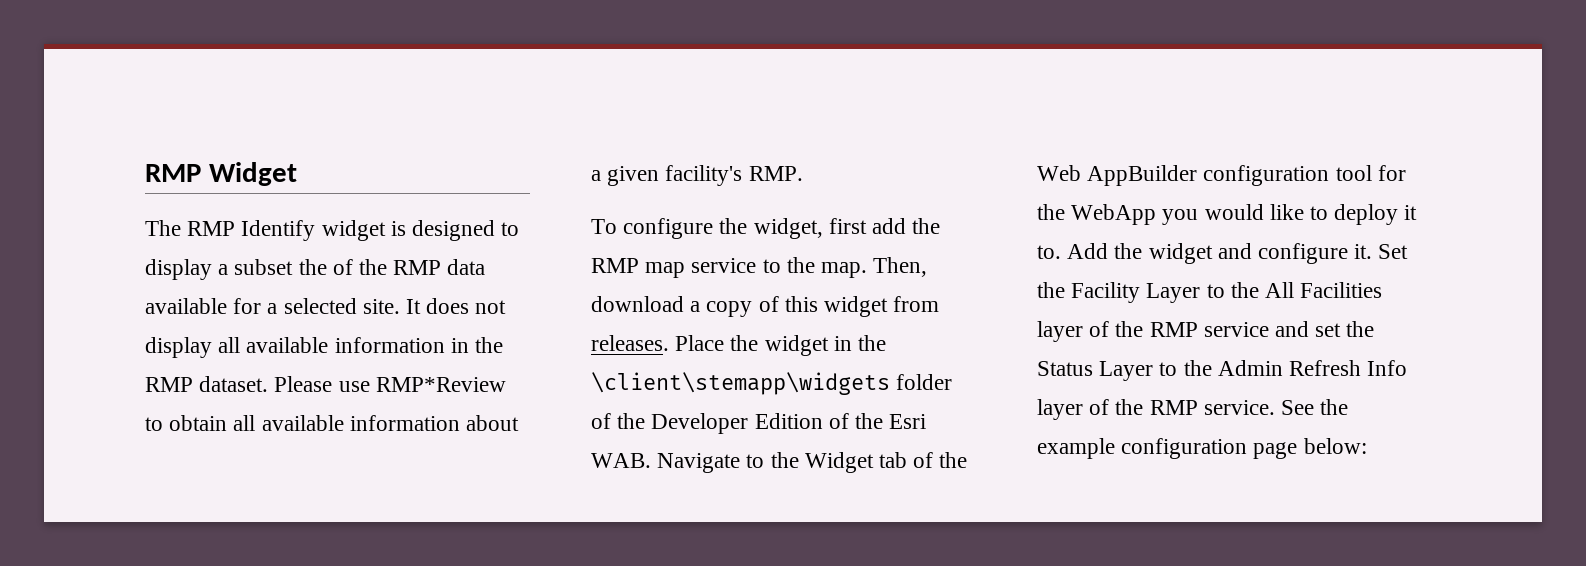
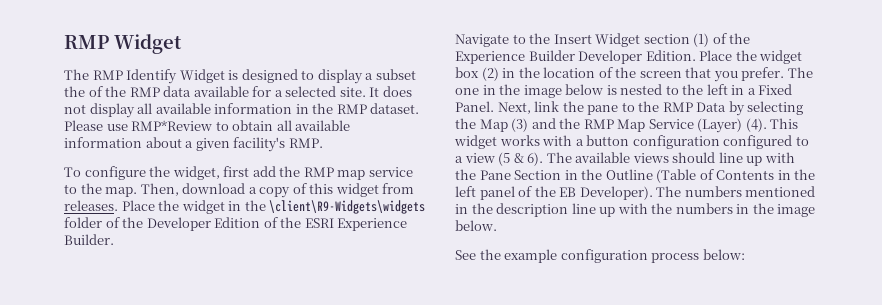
- The RMP Identify widget is designed to display a subset the of the RMP data available for a selected site.
+ The RMP Identify Widget is designed to display a subset the of the RMP data available for a selected site.
- Place the widget in the \client\stemapp\widgets folder of the Developer Edition of the Esri WAB. Navigate to the Widget tab of the Web AppBuilder configuration tool for the WebApp you would like to deploy it to. Add the widget and configure it. Set the Facility Layer to the All Facilities layer of the RMP service and set the Status Layer to the Admin Refresh Info layer of the RMP service. See the example configuration page below:
+ Place the widget in the \client\R9-Widgets\widgets folder of the Developer Edition of the ESRI Experience Builder.
+ Navigate to the Insert Widget section (1) of the Experience Builder Developer Edition. Place the widget box (2) in the location of the screen that you prefer. The one in the image below is nested to the left in a Fixed Panel. Next, link the pane to the RMP Data by selecting the Map (3) and the RMP Map Service (Layer) (4). This widget works with a button configuration configured to a view (5 & 6). The available views should line up with the Pane Section in the Outline (Table of Contents in the left panel of the EB Developer). The numbers mentioned in the description line up with the numbers in the image below.
+ See the example configuration process below:

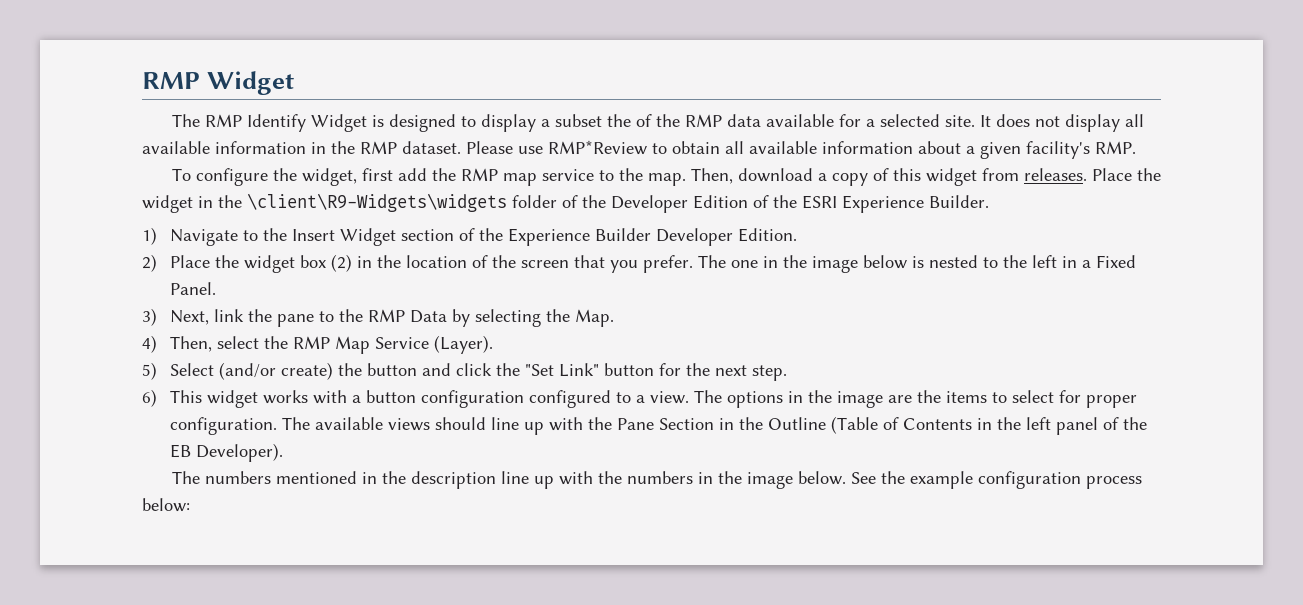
- Navigate to the Insert Widget section (1) of the Experience Builder Developer Edition. Place the widget box (2) in the location of the screen that you prefer.
+ 1) Navigate to the Insert Widget section of the Experience Builder Developer Edition.
+ 2) Place the widget box (2) in the location of the screen that you prefer.
- The one in the image below is nested to the left in a Fixed Panel. Next, link the pane to the RMP Data by selecting the Map (3) and the RMP Map Service (Layer) (4). This widget works with a button configuration configured to a view (5 & 6).
+ The one in the image below is nested to the left in a Fixed Panel.
+ 3) Next, link the pane to the RMP Data by selecting the Map.
+ 4) Then, select the RMP Map Service (Layer).
+ 5) Select (and/or create) the button and click the "Set Link" button for the next step.
+ 6) This widget works with a button configuration configured to a view. The options in the image are the items to select for proper configuration.
- The available views should line up with the Pane Section in the Outline (Table of Contents in the left panel of the EB Developer). The numbers mentioned in the description line up with the numbers in the image below.
- See the example configuration process below:
+ The available views should line up with the Pane Section in the Outline (Table of Contents in the left panel of the EB Developer).
+ The numbers mentioned in the description line up with the numbers in the image below. See the example configuration process below:

